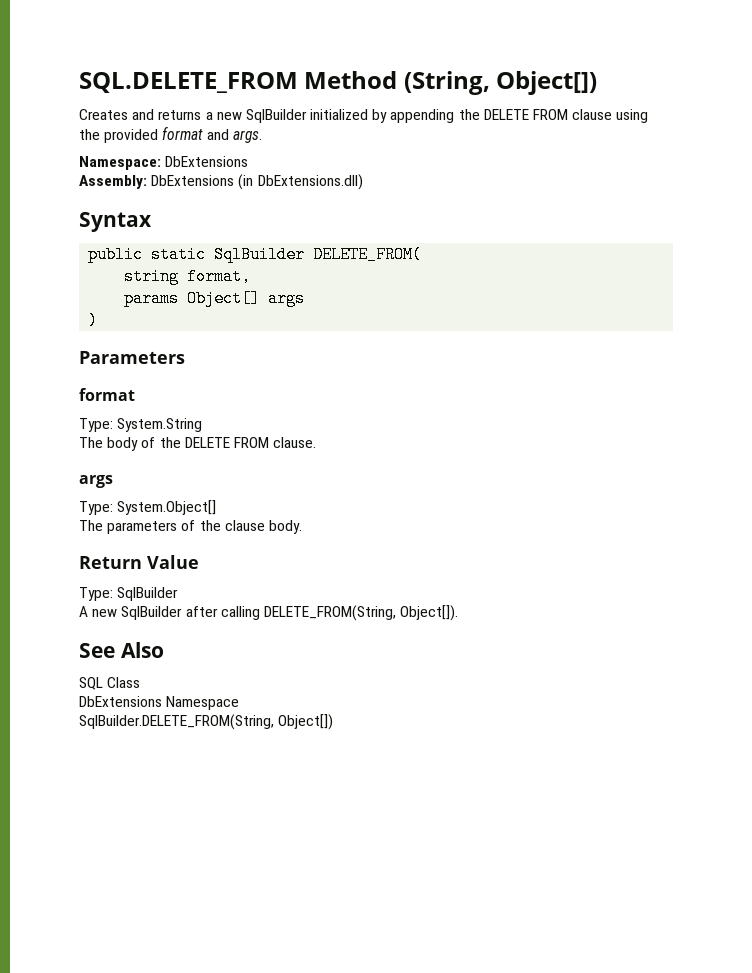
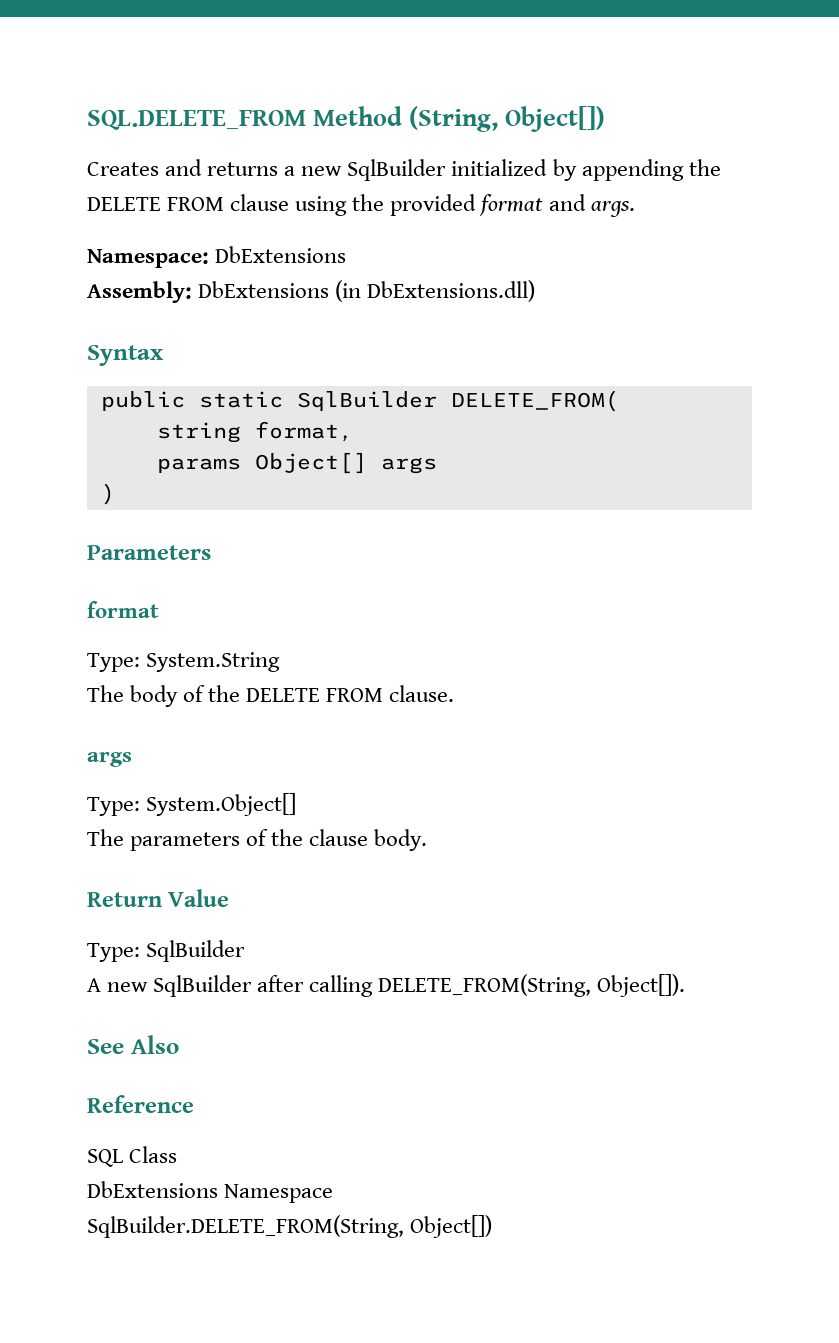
+ Reference

